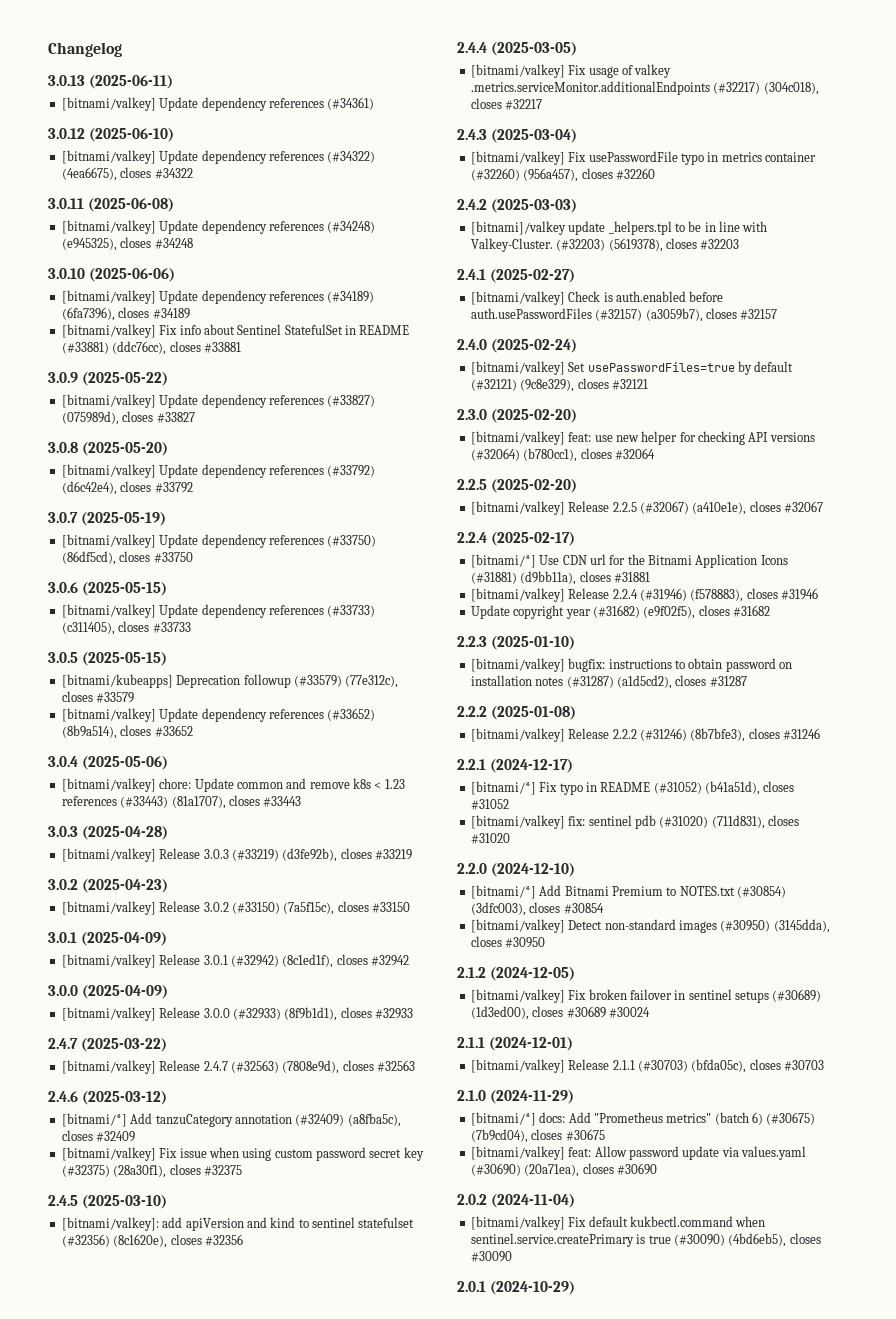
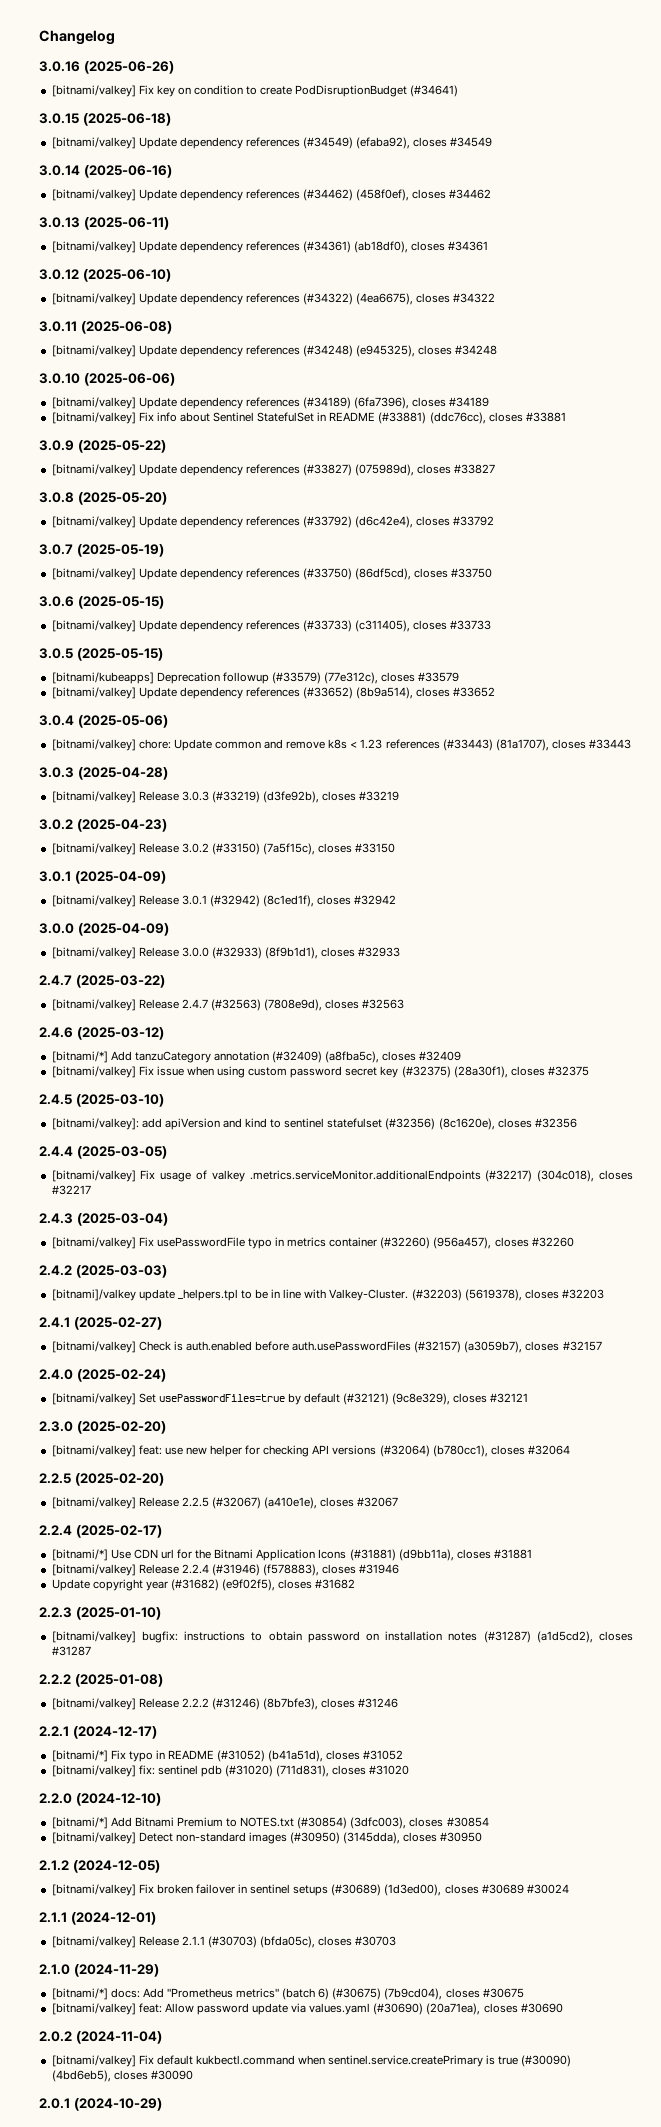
+ 3.0.16 (2025-06-26)
+ [bitnami/valkey] Fix key on condition to create PodDisruptionBudget (#34641)
+ 3.0.15 (2025-06-18)
+ [bitnami/valkey] Update dependency references (#34549) (efaba92), closes #34549
+ 3.0.14 (2025-06-16)
+ [bitnami/valkey] Update dependency references (#34462) (458f0ef), closes #34462
- [bitnami/valkey] Update dependency references (#34361)
+ [bitnami/valkey] Update dependency references (#34361) (ab18df0), closes #34361

